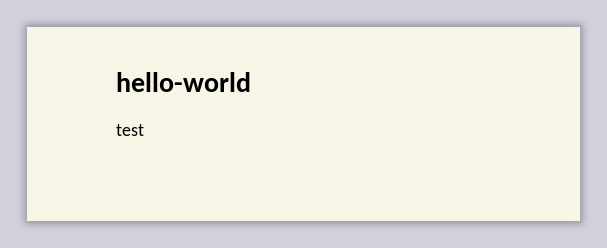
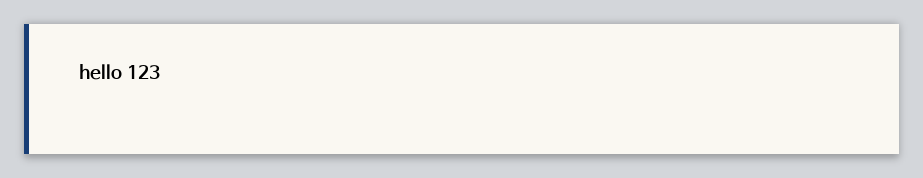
- hello-world
- test
+ hello 123

